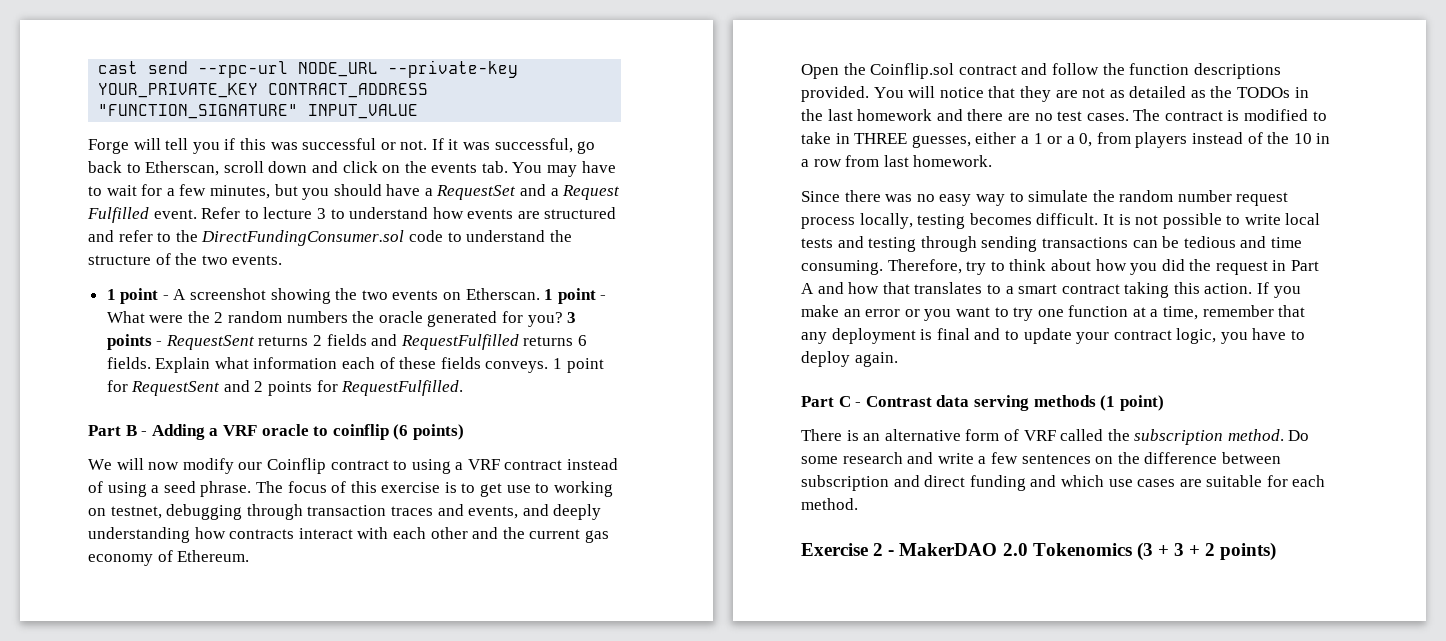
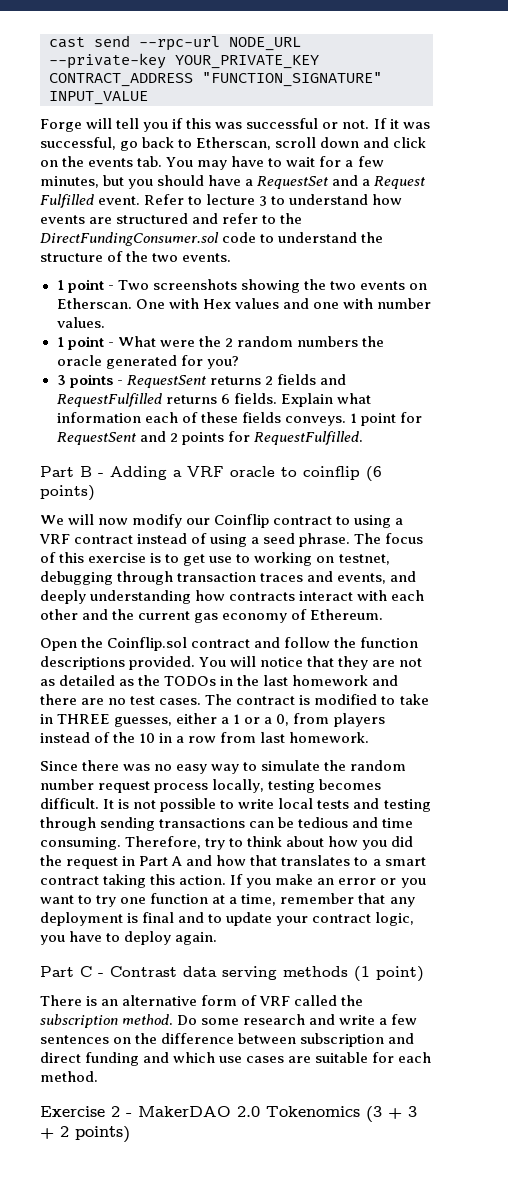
- 1 point - A screenshot showing the two events on Etherscan. 1 point - What were the 2 random numbers the oracle generated for you? 3 points - RequestSent returns 2 fields and RequestFulfilled returns 6 fields.
+ 1 point - Two screenshots showing the two events on Etherscan. One with Hex values and one with number values.
+ 1 point - What were the 2 random numbers the oracle generated for you?
+ 3 points - RequestSent returns 2 fields and RequestFulfilled returns 6 fields.

